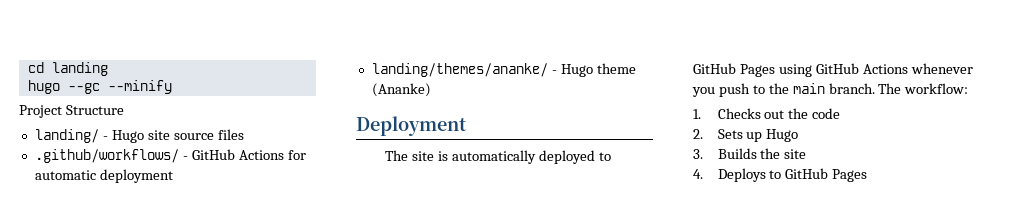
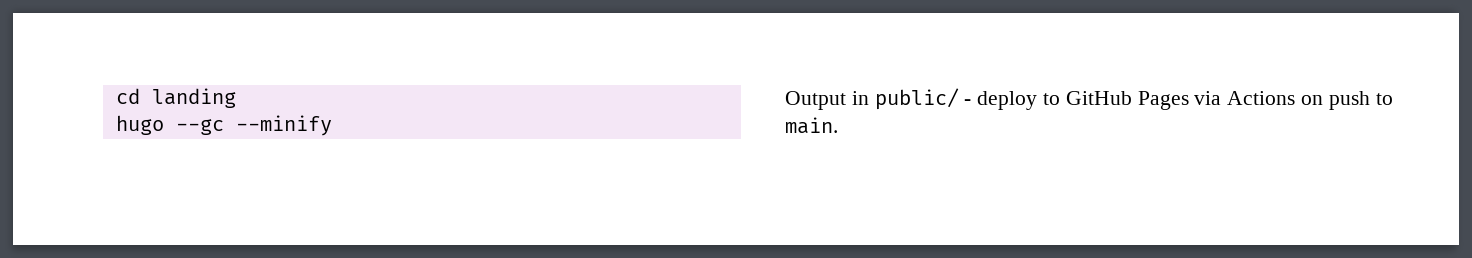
- Project Structure
- landing/ - Hugo site source files
- .github/workflows/ - GitHub Actions for automatic deployment
- landing/themes/ananke/ - Hugo theme (Ananke)
- Deployment
- The site is automatically deployed to GitHub Pages using GitHub Actions whenever you push to the main branch. The workflow:
- 1. Checks out the code
- 2. Sets up Hugo
- 3. Builds the site
- 4. Deploys to GitHub Pages
+ Output in public/ - deploy to GitHub Pages via Actions on push to main.

